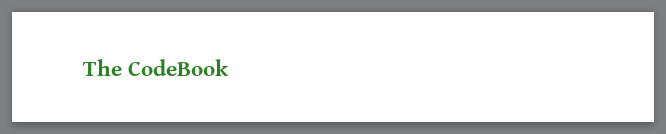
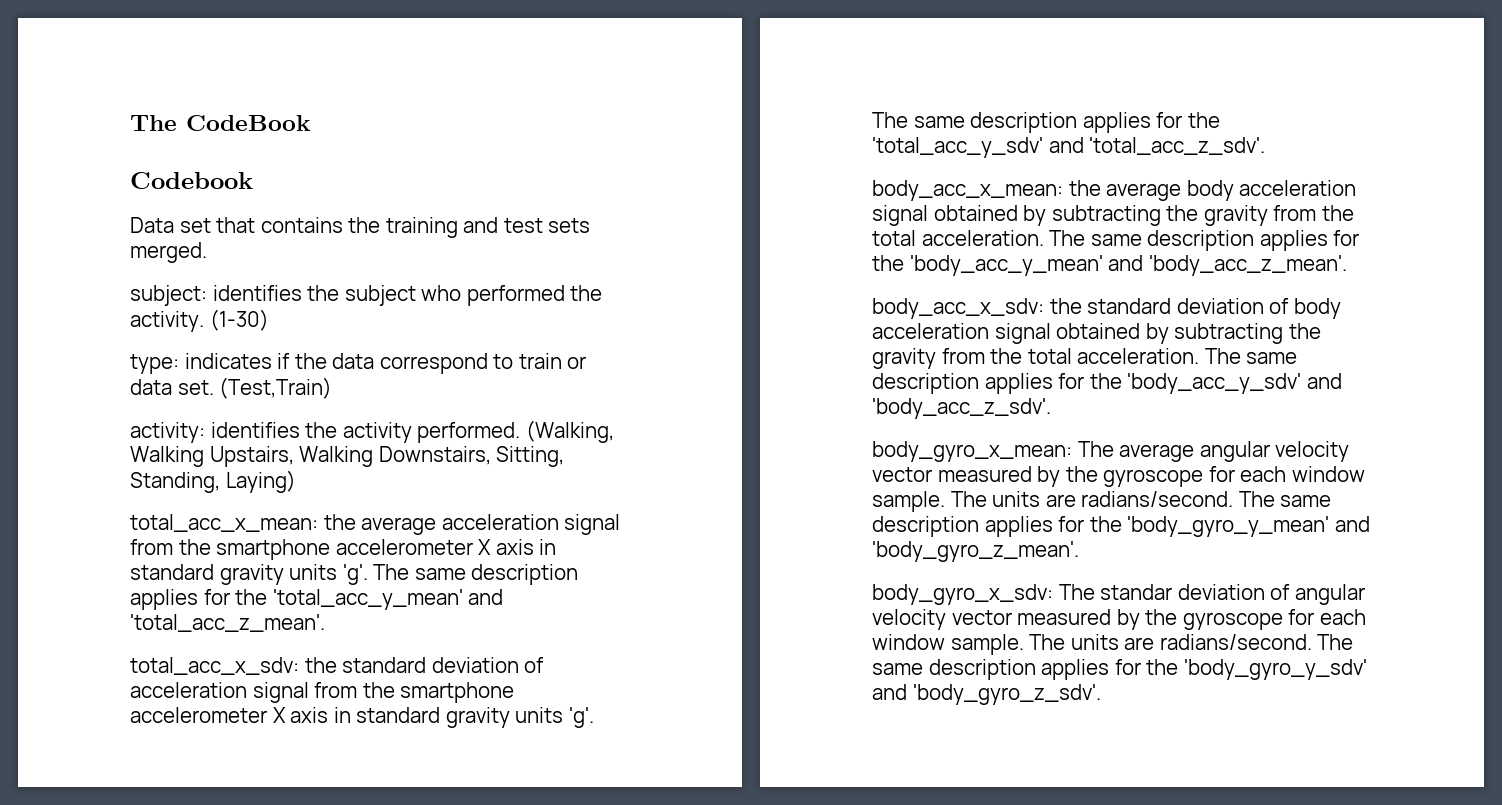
+ Codebook
+ Data set that contains the training and test sets merged.
+ subject: identifies the subject who performed the activity. (1-30)
+ type: indicates if the data correspond to train or data set. (Test,Train)
+ activity: identifies the activity performed. (Walking, Walking Upstairs, Walking Downstairs, Sitting, Standing, Laying)
+ total_acc_x_mean: the average acceleration signal from the smartphone accelerometer X axis in standard gravity units 'g'. The same description applies for the 'total_acc_y_mean' and 'total_acc_z_mean'.
+ total_acc_x_sdv: the standard deviation of acceleration signal from the smartphone accelerometer X axis in standard gravity units 'g'. The same description applies for the 'total_acc_y_sdv' and 'total_acc_z_sdv'.
+ body_acc_x_mean: the average body acceleration signal obtained by subtracting the gravity from the total acceleration. The same description applies for the 'body_acc_y_mean' and 'body_acc_z_mean'.
+ body_acc_x_sdv: the standard deviation of body acceleration signal obtained by subtracting the gravity from the total acceleration. The same description applies for the 'body_acc_y_sdv' and 'body_acc_z_sdv'.
+ body_gyro_x_mean: The average angular velocity vector measured by the gyroscope for each window sample. The units are radians/second. The same description applies for the 'body_gyro_y_mean' and 'body_gyro_z_mean'.
+ body_gyro_x_sdv: The standar deviation of angular velocity vector measured by the gyroscope for each window sample. The units are radians/second. The same description applies for the 'body_gyro_y_sdv' and 'body_gyro_z_sdv'.

